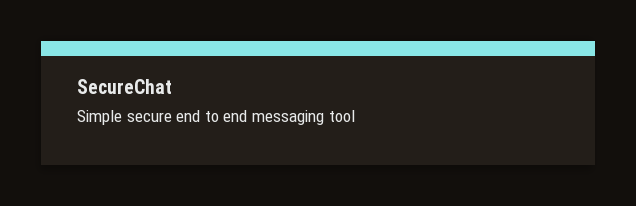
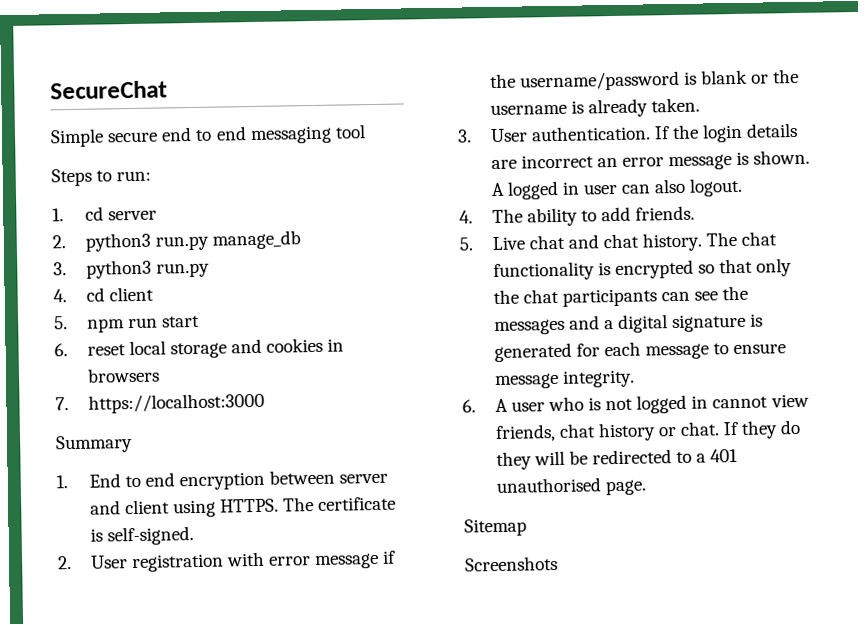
+ Steps to run:
+ 1. cd server
+ 2. python3 run.py manage_db
+ 3. python3 run.py
+ 4. cd client
+ 5. npm run start
+ 6. reset local storage and cookies in browsers
+ 7. https://localhost:3000
+ Summary
+ 1. End to end encryption between server and client using HTTPS. The certificate is self-signed.
+ 2. User registration with error message if the username/password is blank or the username is already taken.
+ 3. User authentication. If the login details are incorrect an error message is shown. A logged in user can also logout.
+ 4. The ability to add friends.
+ 5. Live chat and chat history. The chat functionality is encrypted so that only the chat participants can see the messages and a digital signature is generated for each message to ensure message integrity.
+ 6. A user who is not logged in cannot view friends, chat history or chat. If they do they will be redirected to a 401 unauthorised page.
+ Sitemap
+ Screenshots

